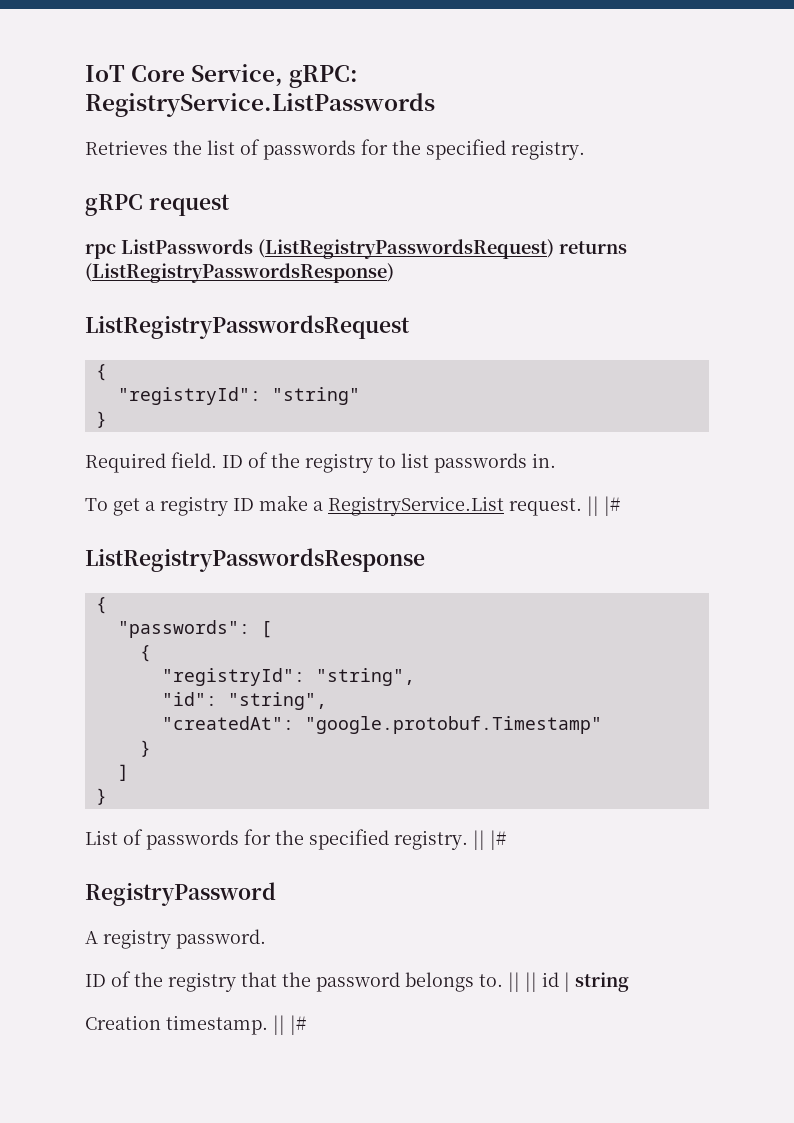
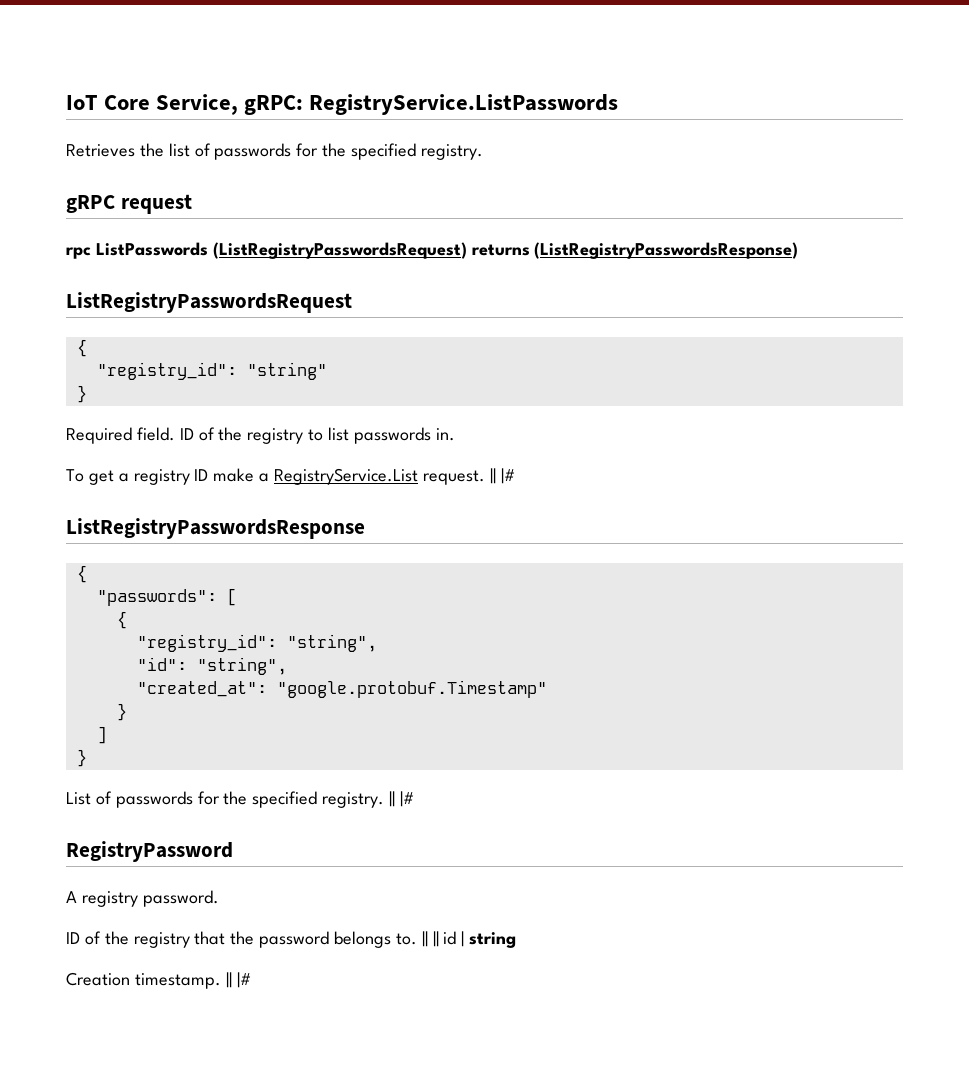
- "registryId": "string"
+ "registry_id": "string"
- "registryId": "string",
+ "registry_id": "string",
- "createdAt": "google.protobuf.Timestamp"
+ "created_at": "google.protobuf.Timestamp"

